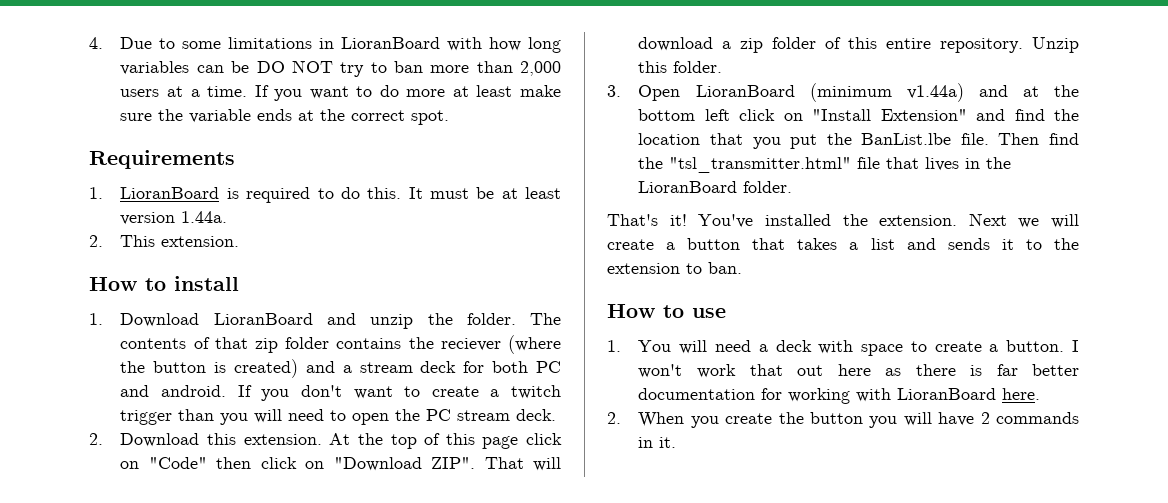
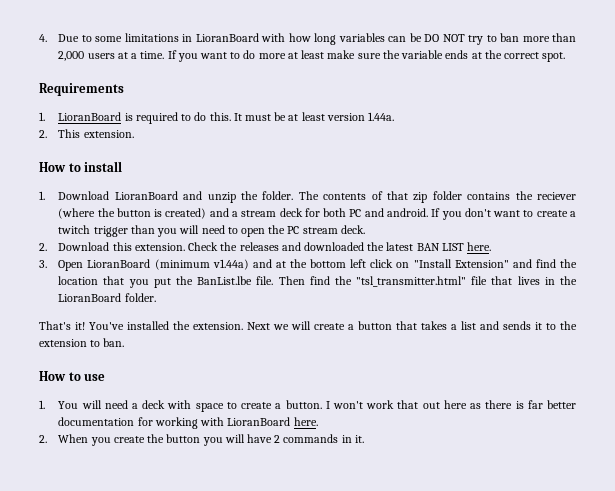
- At the top of this page click on "Code" then click on "Download ZIP". That will download a zip folder of this entire repository. Unzip this folder.
+ Check the releases and downloaded the latest BAN LIST here.

